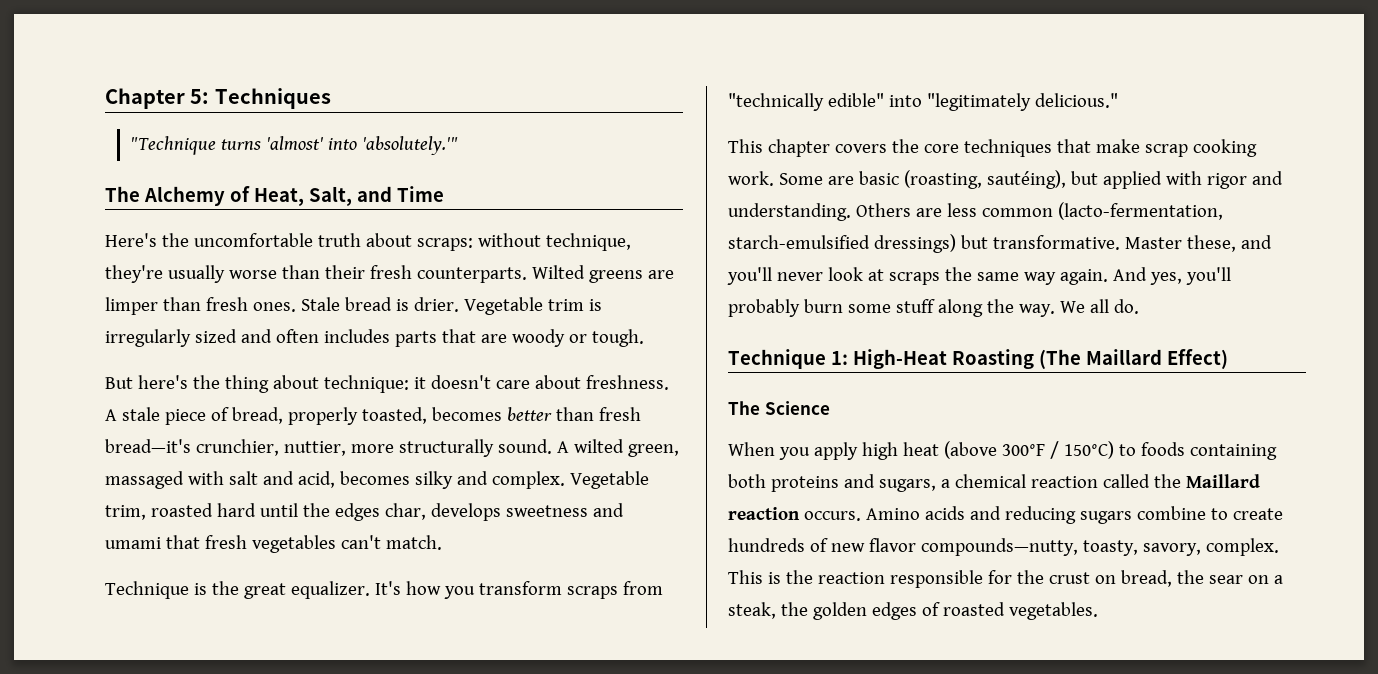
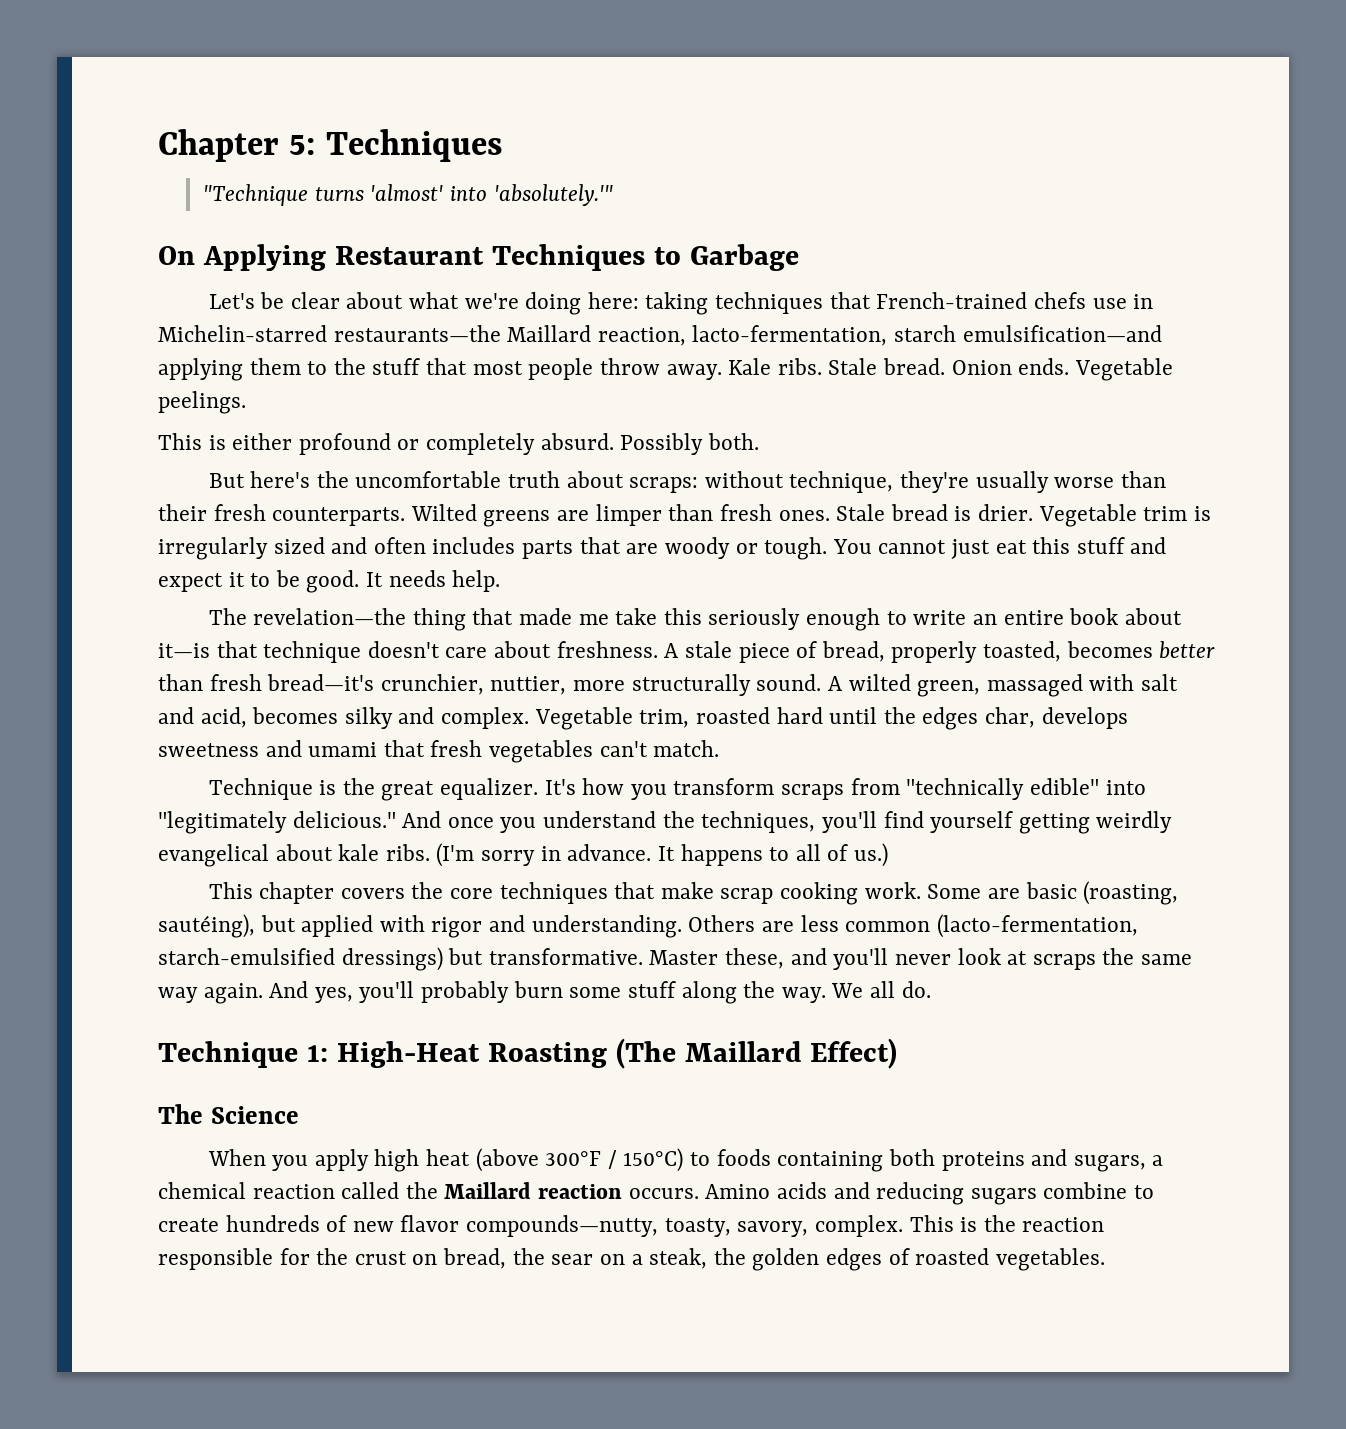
- The Alchemy of Heat, Salt, and Time
- Here's the uncomfortable truth about scraps: without technique, they're usually worse than their fresh counterparts.
+ On Applying Restaurant Techniques to Garbage
+ Let's be clear about what we're doing here: taking techniques that French-trained chefs use in Michelin-starred restaurants—the Maillard reaction, lacto-fermentation, starch emulsification—and applying them to the stuff that most people throw away. Kale ribs. Stale bread. Onion ends. Vegetable peelings.
+ This is either profound or completely absurd. Possibly both.
+ But here's the uncomfortable truth about scraps: without technique, they're usually worse than their fresh counterparts.
- Vegetable trim is irregularly sized and often includes parts that are woody or tough.
- But here's the thing about technique: it doesn't care about freshness.
+ Vegetable trim is irregularly sized and often includes parts that are woody or tough. You cannot just eat this stuff and expect it to be good. It needs help.
+ The revelation—the thing that made me take this seriously enough to write an entire book about it—is that technique doesn't care about freshness.
+ And once you understand the techniques, you'll find yourself getting weirdly evangelical about kale ribs. (I'm sorry in advance. It happens to all of us.)

